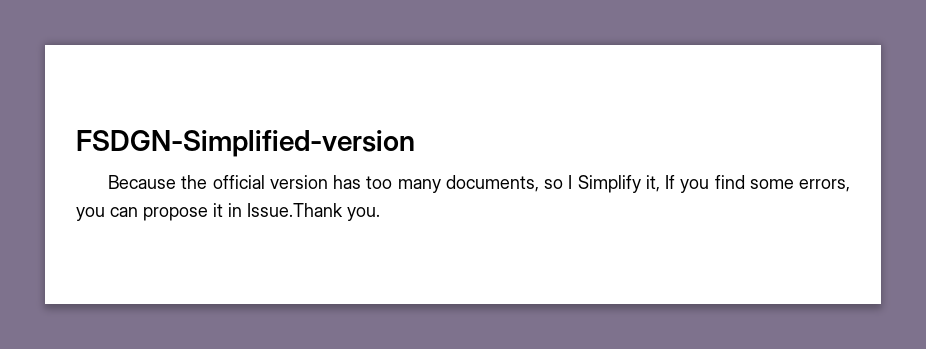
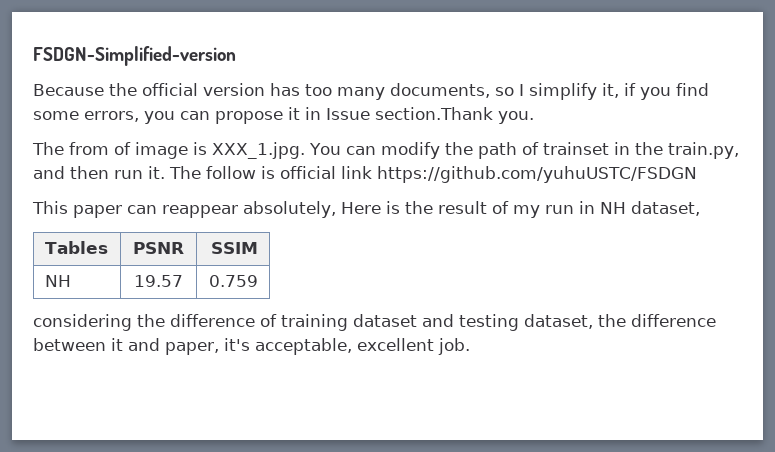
- Because the official version has too many documents, so I Simplify it, If you find some errors, you can propose it in Issue.Thank you.
+ Because the official version has too many documents, so I simplify it, if you find some errors, you can propose it in Issue section.Thank you.
+ The from of image is XXX_1.jpg. You can modify the path of trainset in the train.py, and then run it. The follow is official link https://github.com/yuhuUSTC/FSDGN
+ This paper can reappear absolutely, Here is the result of my run in NH dataset,
+ Tables | PSNR | SSIM
+ NH | 19.57 | 0.759
+ considering the difference of training dataset and testing dataset, the difference between it and paper, it's acceptable, excellent job.

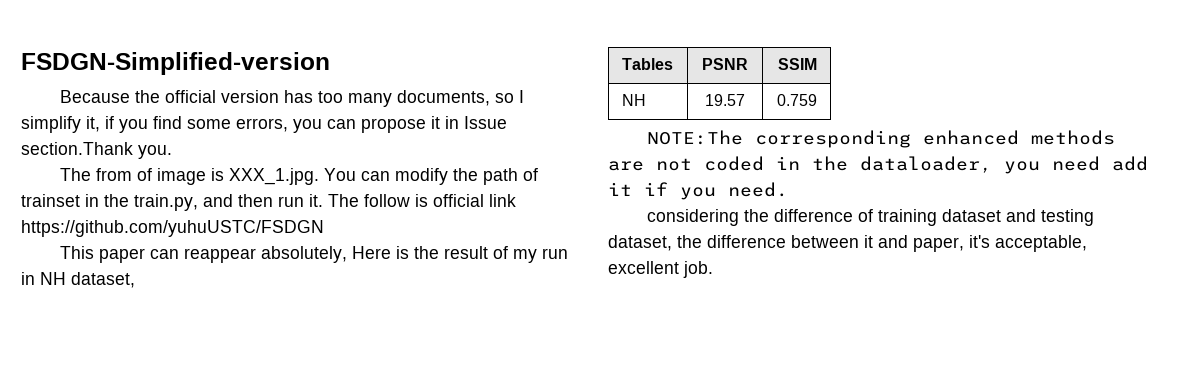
+ NOTE:The corresponding enhanced methods are not coded in the dataloader, you need add it if you need.

